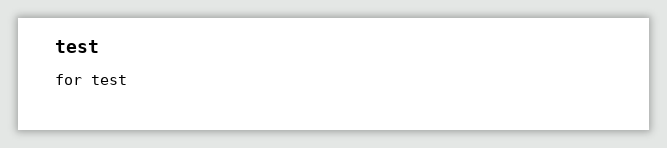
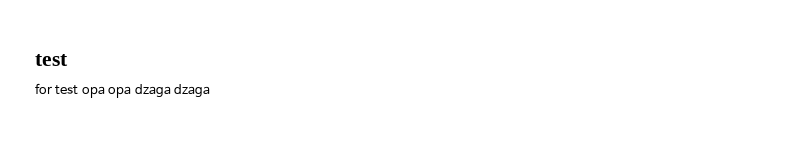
- for test
+ for test opa opa dzaga dzaga

